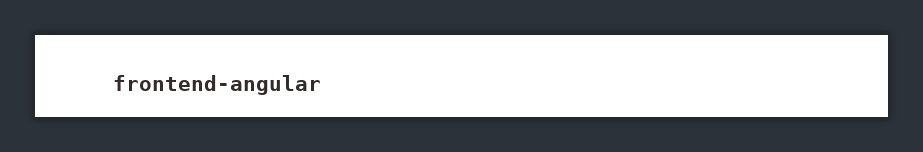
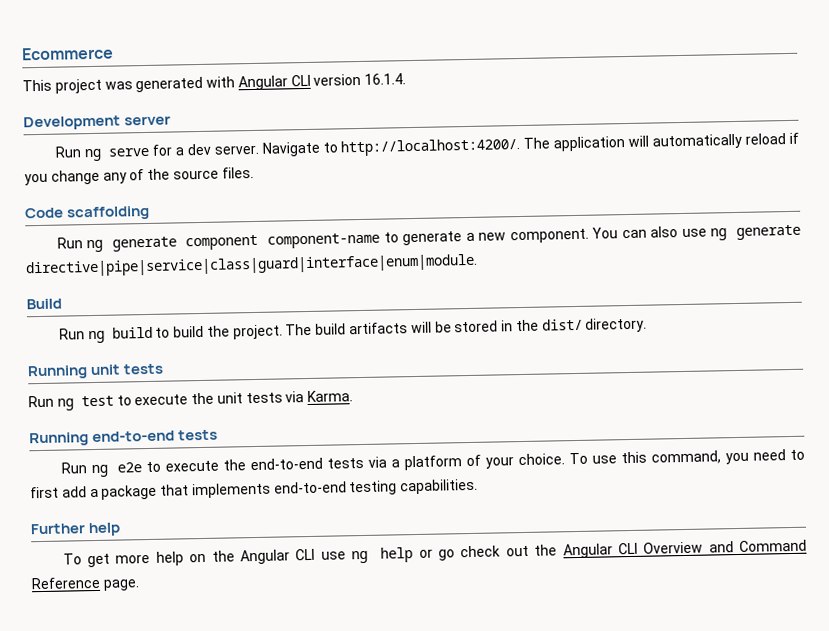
- frontend-angular
+ Ecommerce
+ This project was generated with Angular CLI version 16.1.4.
+ Development server
+ Run ng serve for a dev server. Navigate to http://localhost:4200/. The application will automatically reload if you change any of the source files.
+ Code scaffolding
+ Run ng generate component component-name to generate a new component. You can also use ng generate directive|pipe|service|class|guard|interface|enum|module.
+ Build
+ Run ng build to build the project. The build artifacts will be stored in the dist/ directory.
+ Running unit tests
+ Run ng test to execute the unit tests via Karma.
+ Running end-to-end tests
+ Run ng e2e to execute the end-to-end tests via a platform of your choice. To use this command, you need to first add a package that implements end-to-end testing capabilities.
+ Further help
+ To get more help on the Angular CLI use ng help or go check out the Angular CLI Overview and Command Reference page.

